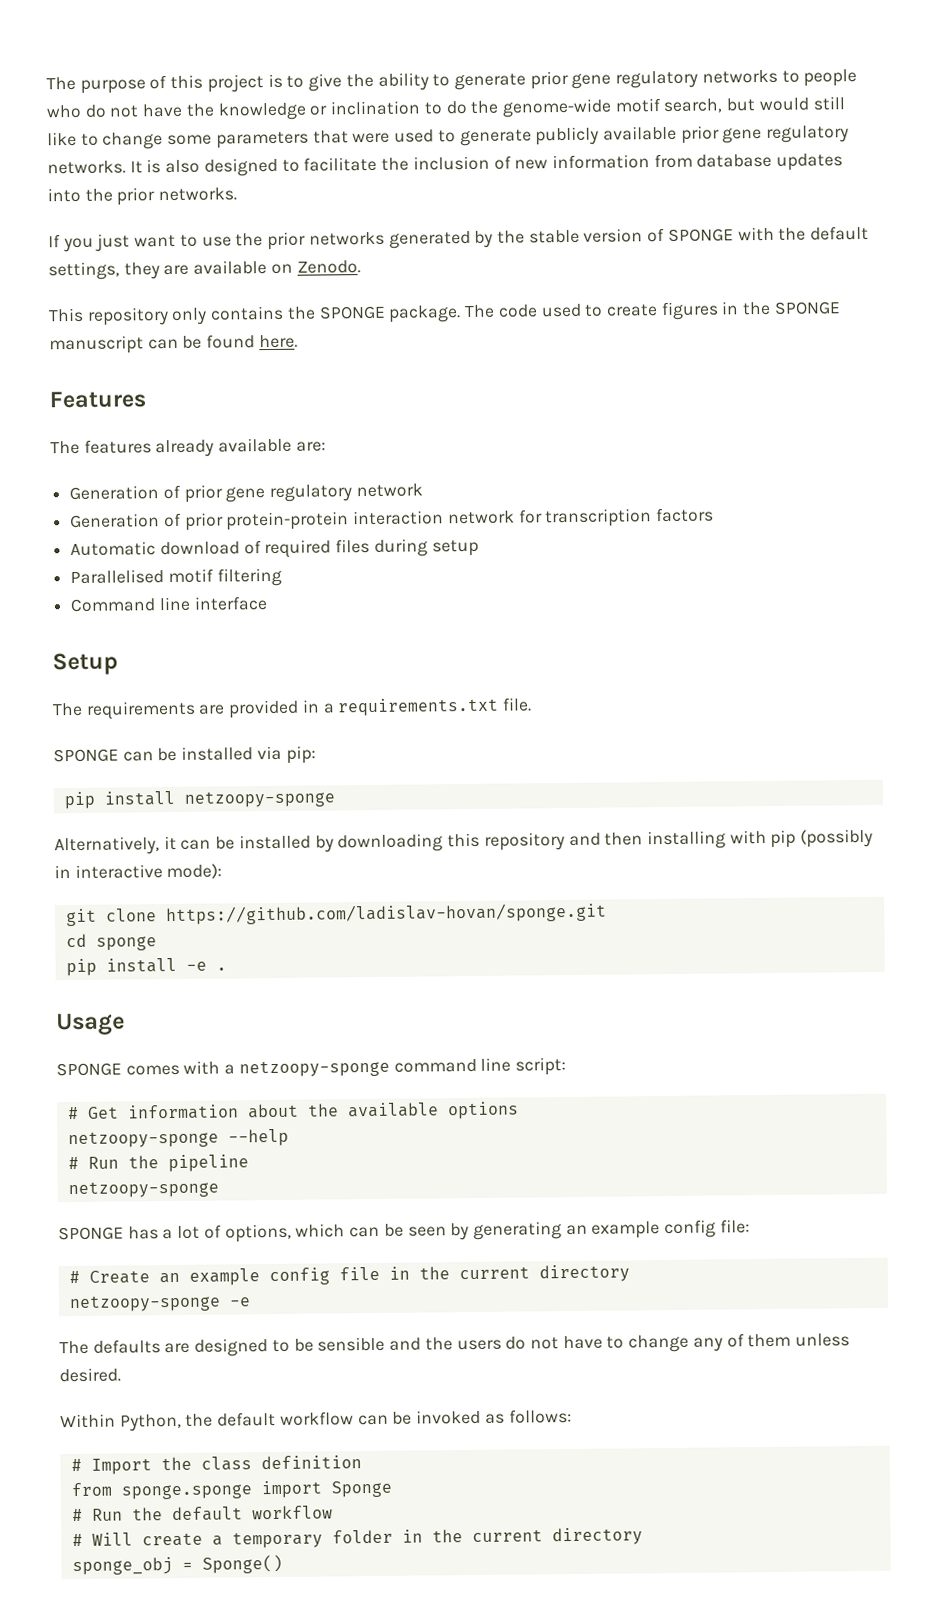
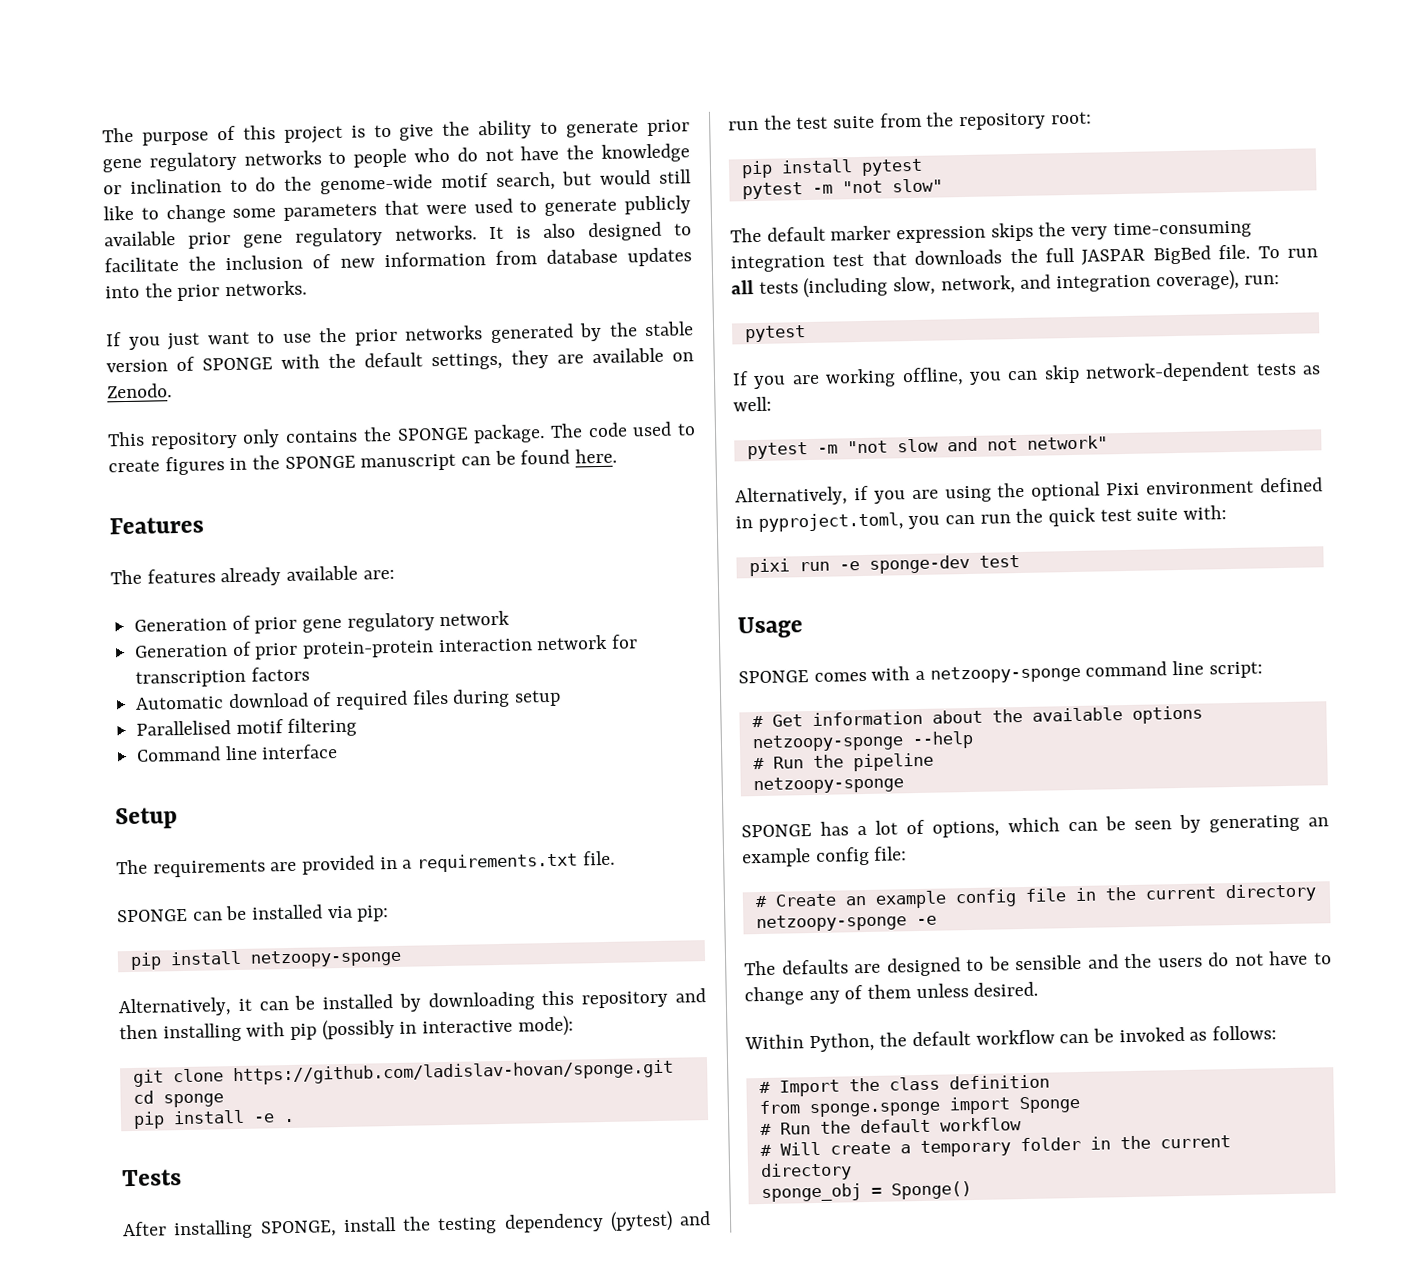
+ Tests
+ After installing SPONGE, install the testing dependency (pytest) and run the test suite from the repository root:
+ pip install pytest
+ pytest -m "not slow"
+ The default marker expression skips the very time-consuming integration test that downloads the full JASPAR BigBed file. To run all tests (including slow, network, and integration coverage), run:
+ pytest
+ If you are working offline, you can skip network-dependent tests as well:
+ pytest -m "not slow and not network"
+ Alternatively, if you are using the optional Pixi environment defined in pyproject.toml, you can run the quick test suite with:
+ pixi run -e sponge-dev test

